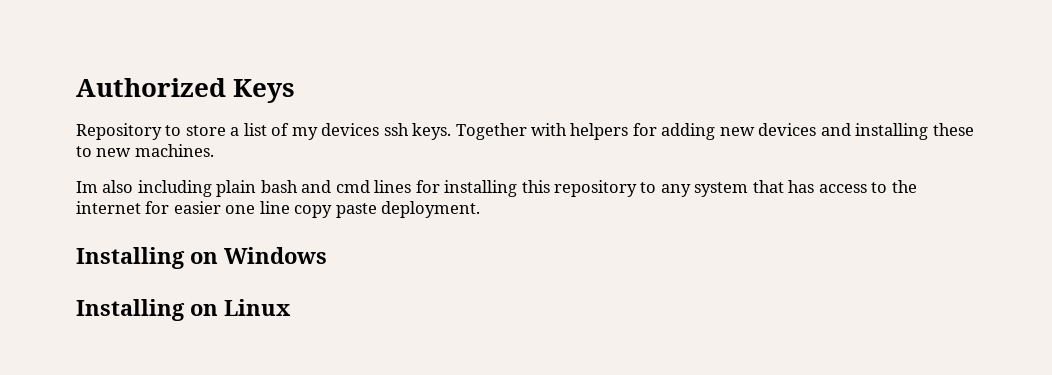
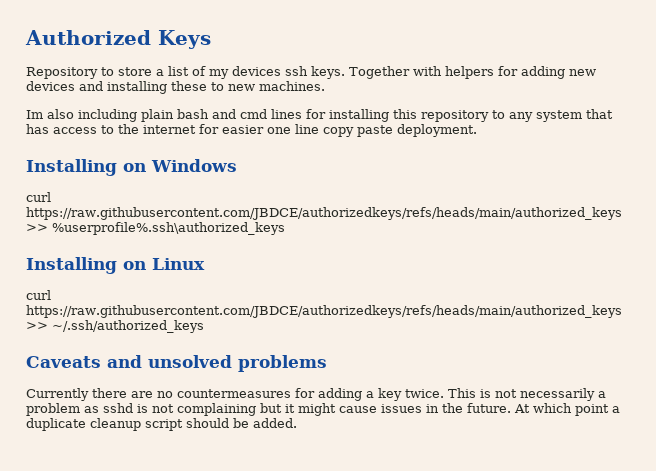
+ curl https://raw.githubusercontent.com/JBDCE/authorizedkeys/refs/heads/main/authorized_keys >> %userprofile%.ssh\authorized_keys
+ curl https://raw.githubusercontent.com/JBDCE/authorizedkeys/refs/heads/main/authorized_keys >> ~/.ssh/authorized_keys
+ Caveats and unsolved problems
+ Currently there are no countermeasures for adding a key twice. This is not necessarily a problem as sshd is not complaining but it might cause issues in the future. At which point a duplicate cleanup script should be added.

